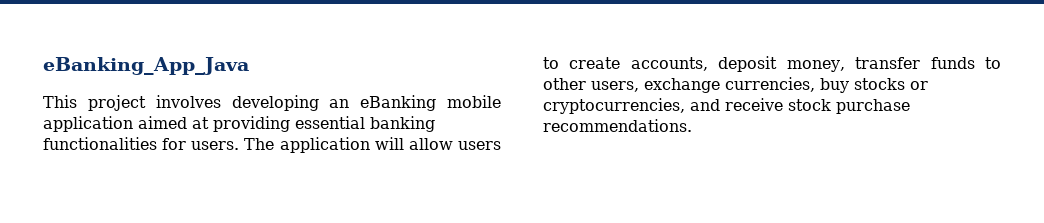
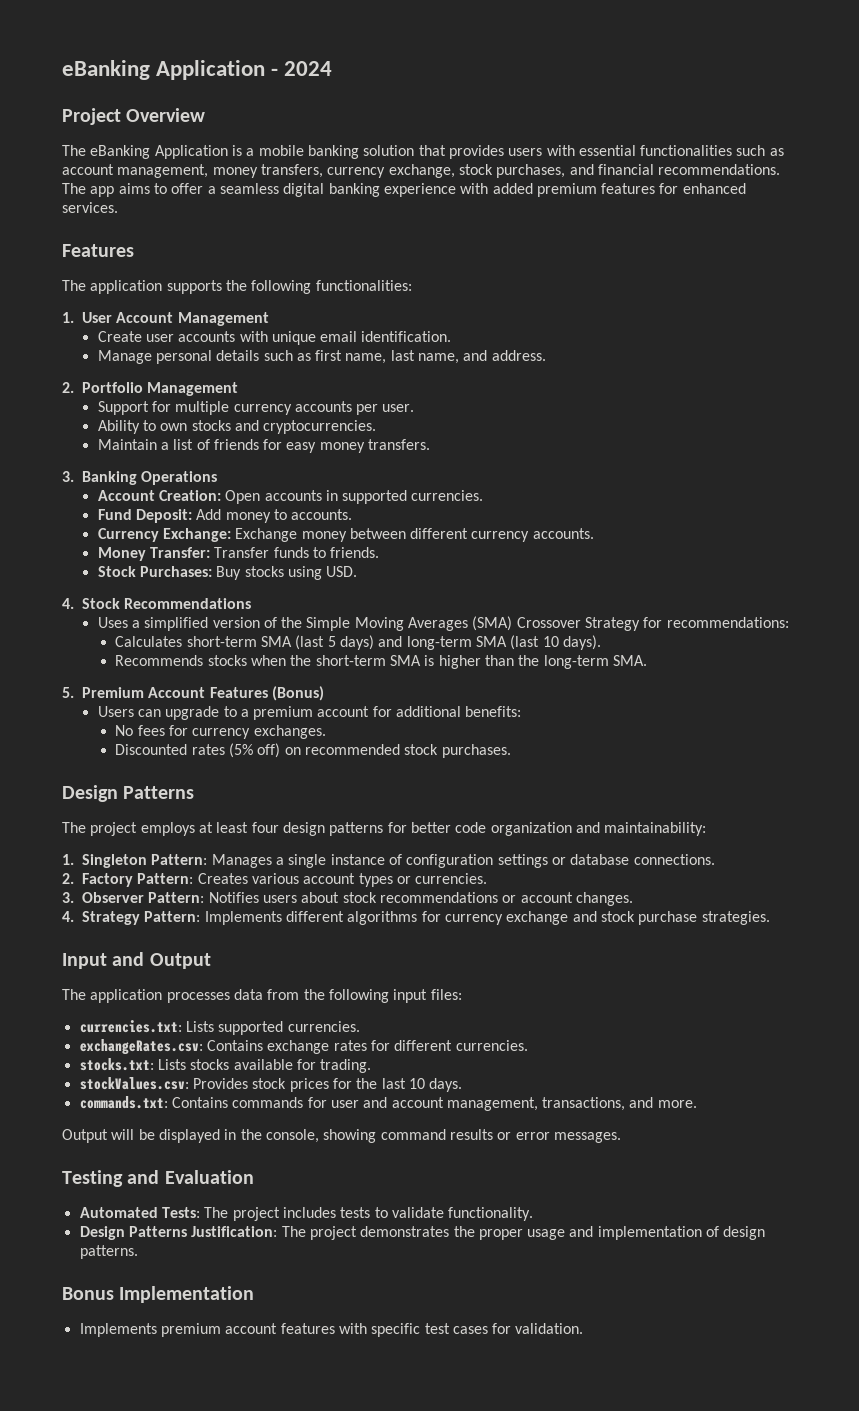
- eBanking_App_Java
- This project involves developing an eBanking mobile application aimed at providing essential banking functionalities for users. The application will allow users to create accounts, deposit money, transfer funds to other users, exchange currencies, buy stocks or cryptocurrencies, and receive stock purchase recommendations.
+ eBanking Application - 2024
+ Project Overview
+ The eBanking Application is a mobile banking solution that provides users with essential functionalities such as account management, money transfers, currency exchange, stock purchases, and financial recommendations. The app aims to offer a seamless digital banking experience with added premium features for enhanced services.
+ Features
+ The application supports the following functionalities:
+ 1. User Account Management
+ Create user accounts with unique email identification.
+ Manage personal details such as first name, last name, and address.
+ 2. Portfolio Management
+ Support for multiple currency accounts per user.
+ Ability to own stocks and cryptocurrencies.
+ Maintain a list of friends for easy money transfers.
+ 3. Banking Operations
+ Account Creation: Open accounts in supported currencies.
+ Fund Deposit: Add money to accounts.
+ Currency Exchange: Exchange money between different currency accounts.
+ Money Transfer: Transfer funds to friends.
+ Stock Purchases: Buy stocks using USD.
+ 4. Stock Recommendations
+ Uses a simplified version of the Simple Moving Averages (SMA) Crossover Strategy for recommendations:
+ Calculates short-term SMA (last 5 days) and long-term SMA (last 10 days).
+ Recommends stocks when the short-term SMA is higher than the long-term SMA.
+ 5. Premium Account Features (Bonus)
+ Users can upgrade to a premium account for additional benefits:
+ No fees for currency exchanges.
+ Discounted rates (5% off) on recommended stock purchases.
+ Design Patterns
+ The project employs at least four design patterns for better code organization and maintainability:
+ 1. Singleton Pattern: Manages a single instance of configuration settings or database connections.
+ 2. Factory Pattern: Creates various account types or currencies.
+ 3. Observer Pattern: Notifies users about stock recommendations or account changes.
+ 4. Strategy Pattern: Implements different algorithms for currency exchange and stock purchase strategies.
+ Input and Output
+ The application processes data from the following input files:
+ currencies.txt: Lists supported currencies.
+ exchangeRates.csv: Contains exchange rates for different currencies.
+ stocks.txt: Lists stocks available for trading.
+ stockValues.csv: Provides stock prices for the last 10 days.
+ commands.txt: Contains commands for user and account management, transactions, and more.
+ Output will be displayed in the console, showing command results or error messages.
+ Testing and Evaluation
+ Automated Tests: The project includes tests to validate functionality.
+ Design Patterns Justification: The project demonstrates the proper usage and implementation of design patterns.
+ Bonus Implementation
+ Implements premium account features with specific test cases for validation.

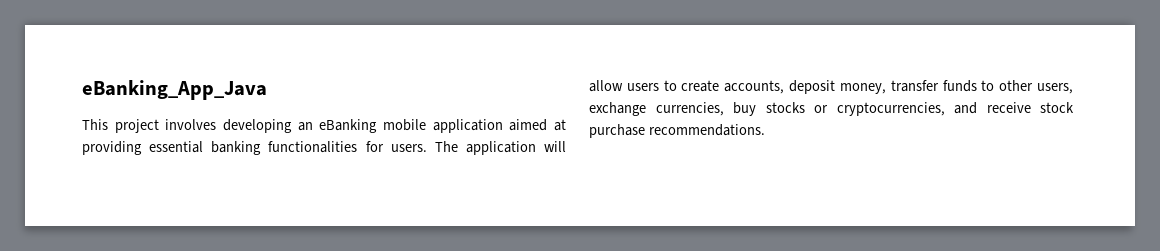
- eBanking Application - 2024
- Project Overview
- The eBanking Application is a mobile banking solution that provides users with essential functionalities such as account management, money transfers, currency exchange, stock purchases, and financial recommendations. The app aims to offer a seamless digital banking experience with added premium features for enhanced services.
- Features
- The application supports the following functionalities:
- 1. User Account Management
- Create user accounts with unique email identification.
- Manage personal details such as first name, last name, and address.
- 2. Portfolio Management
- Support for multiple currency accounts per user.
- Ability to own stocks and cryptocurrencies.
- Maintain a list of friends for easy money transfers.
- 3. Banking Operations
- Account Creation: Open accounts in supported currencies.
- Fund Deposit: Add money to accounts.
- Currency Exchange: Exchange money between different currency accounts.
- Money Transfer: Transfer funds to friends.
- Stock Purchases: Buy stocks using USD.
- 4. Stock Recommendations
- Uses a simplified version of the Simple Moving Averages (SMA) Crossover Strategy for recommendations:
- Calculates short-term SMA (last 5 days) and long-term SMA (last 10 days).
- Recommends stocks when the short-term SMA is higher than the long-term SMA.
- 5. Premium Account Features (Bonus)
- Users can upgrade to a premium account for additional benefits:
- No fees for currency exchanges.
- Discounted rates (5% off) on recommended stock purchases.
- Design Patterns
- The project employs at least four design patterns for better code organization and maintainability:
- 1. Singleton Pattern: Manages a single instance of configuration settings or database connections.
- 2. Factory Pattern: Creates various account types or currencies.
- 3. Observer Pattern: Notifies users about stock recommendations or account changes.
- 4. Strategy Pattern: Implements different algorithms for currency exchange and stock purchase strategies.
- Input and Output
- The application processes data from the following input files:
- currencies.txt: Lists supported currencies.
- exchangeRates.csv: Contains exchange rates for different currencies.
- stocks.txt: Lists stocks available for trading.
- stockValues.csv: Provides stock prices for the last 10 days.
- commands.txt: Contains commands for user and account management, transactions, and more.
- Output will be displayed in the console, showing command results or error messages.
- Testing and Evaluation
- Automated Tests: The project includes tests to validate functionality.
- Design Patterns Justification: The project demonstrates the proper usage and implementation of design patterns.
- Bonus Implementation
- Implements premium account features with specific test cases for validation.
+ eBanking_App_Java
+ This project involves developing an eBanking mobile application aimed at providing essential banking functionalities for users. The application will allow users to create accounts, deposit money, transfer funds to other users, exchange currencies, buy stocks or cryptocurrencies, and receive stock purchase recommendations.

